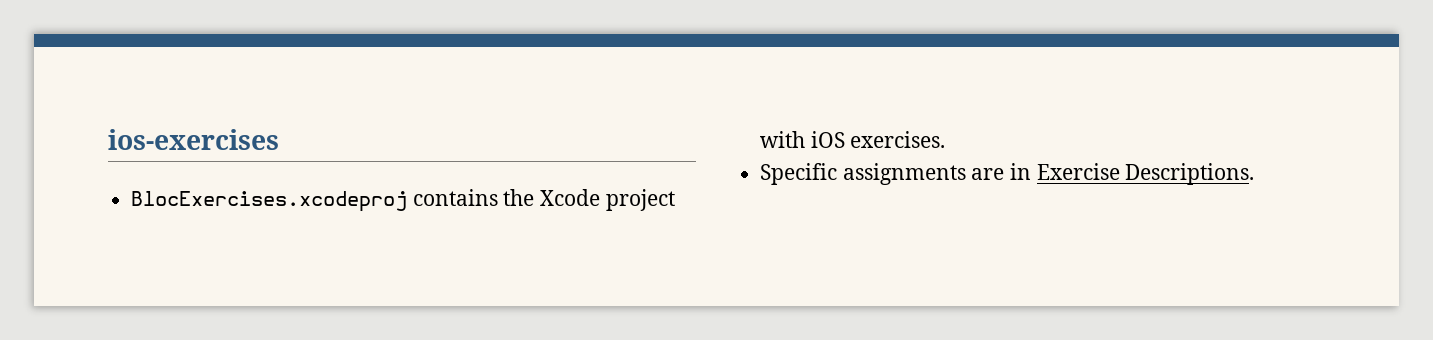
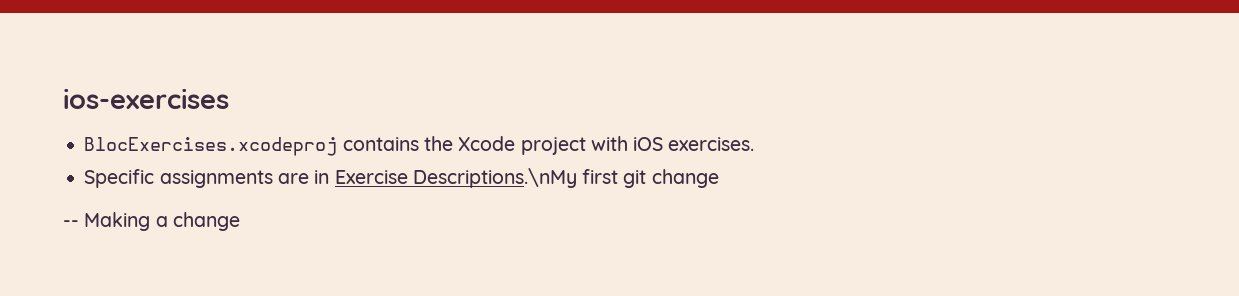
- Specific assignments are in Exercise Descriptions.
+ Specific assignments are in Exercise Descriptions.\nMy first git change
+ -- Making a change

